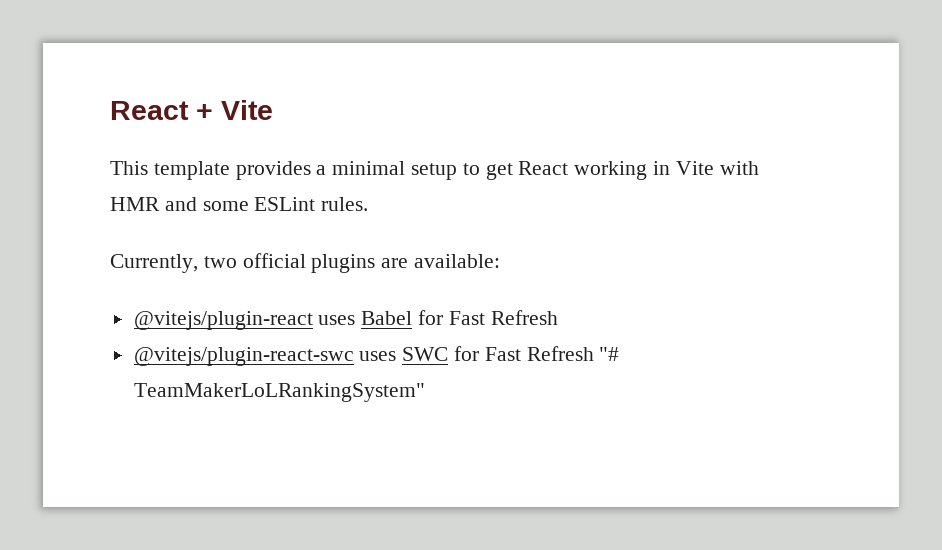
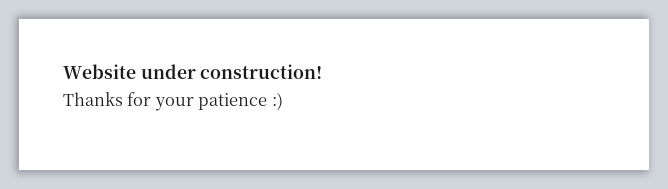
- React + Vite
- This template provides a minimal setup to get React working in Vite with HMR and some ESLint rules.
- Currently, two official plugins are available:
- @vitejs/plugin-react uses Babel for Fast Refresh
- @vitejs/plugin-react-swc uses SWC for Fast Refresh "# TeamMakerLoLRankingSystem"
+ Website under construction!
+ Thanks for your patience :)

